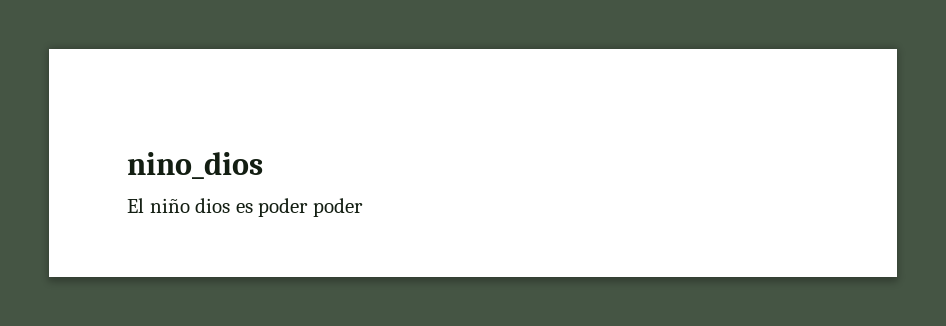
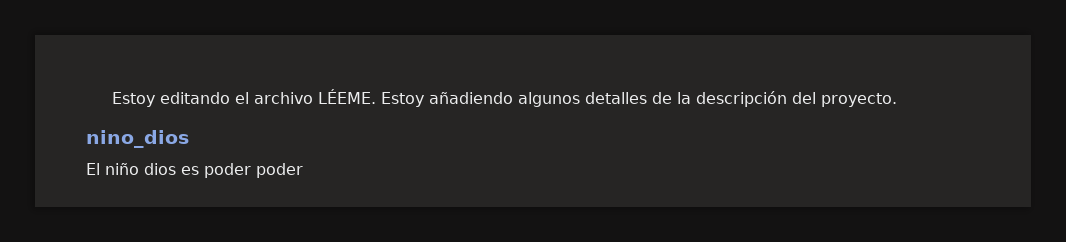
+ Estoy editando el archivo LÉEME. Estoy añadiendo algunos detalles de la descripción del proyecto.

